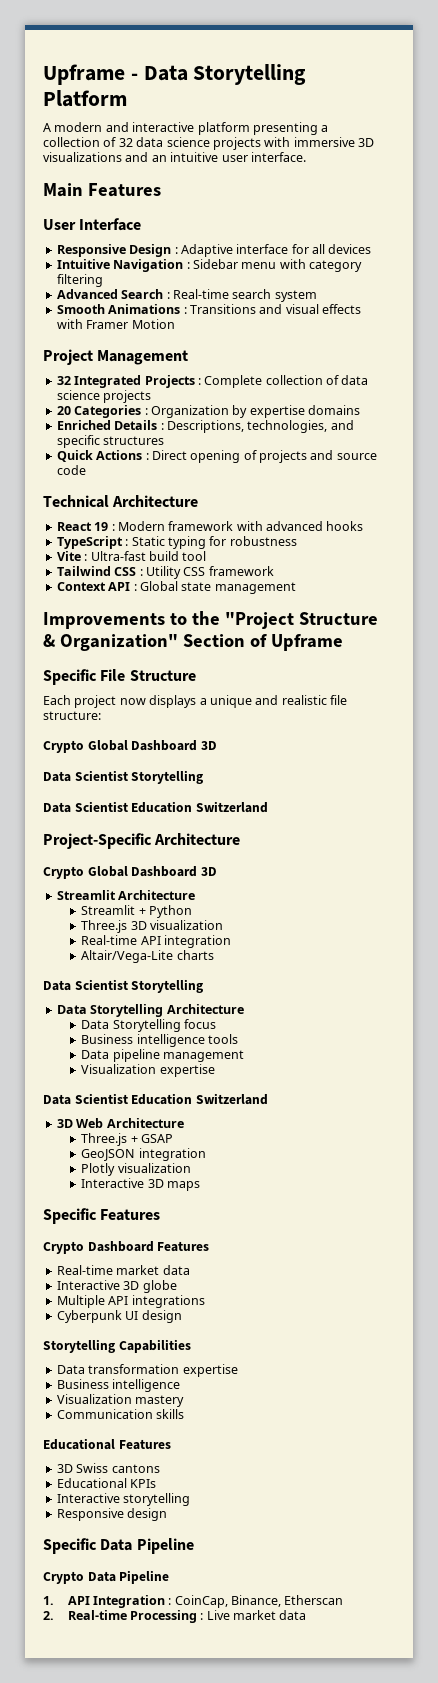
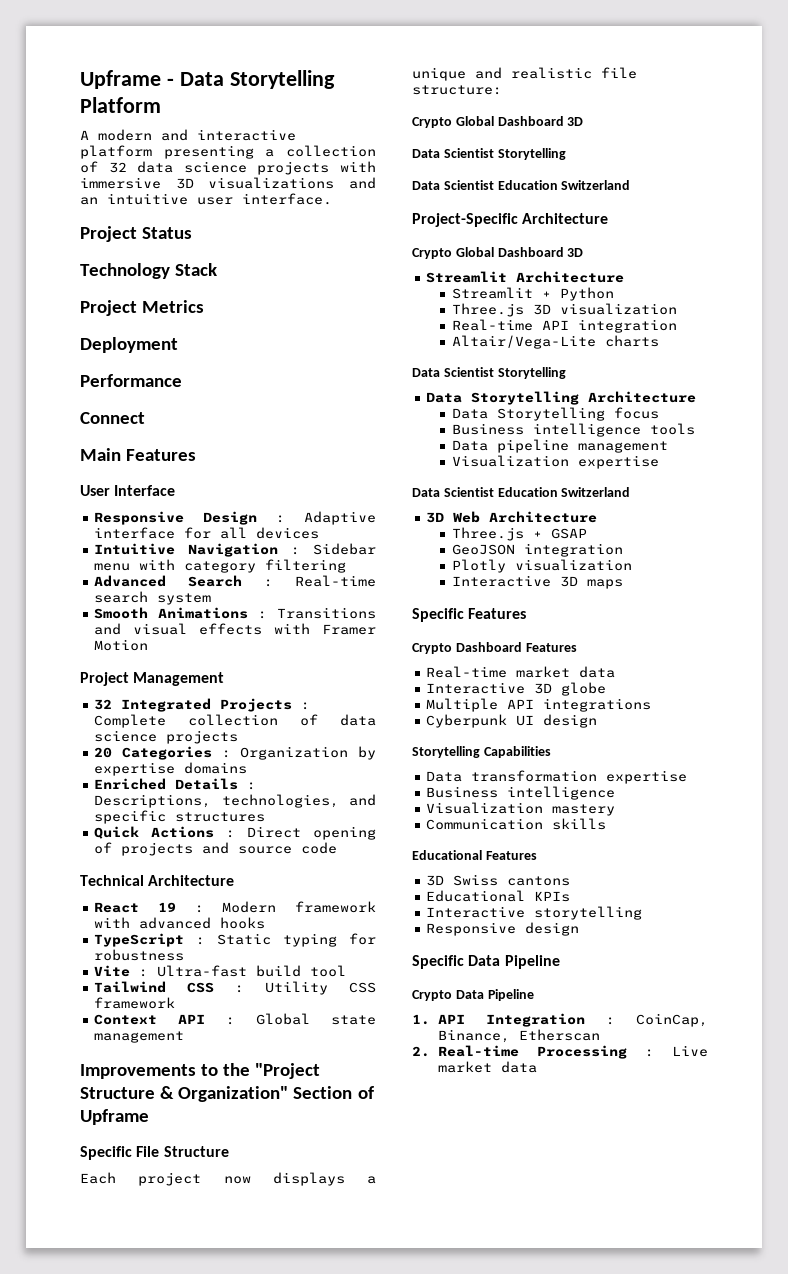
+ Project Status
+ Technology Stack
+ Project Metrics
+ Deployment
+ Performance
+ Connect

